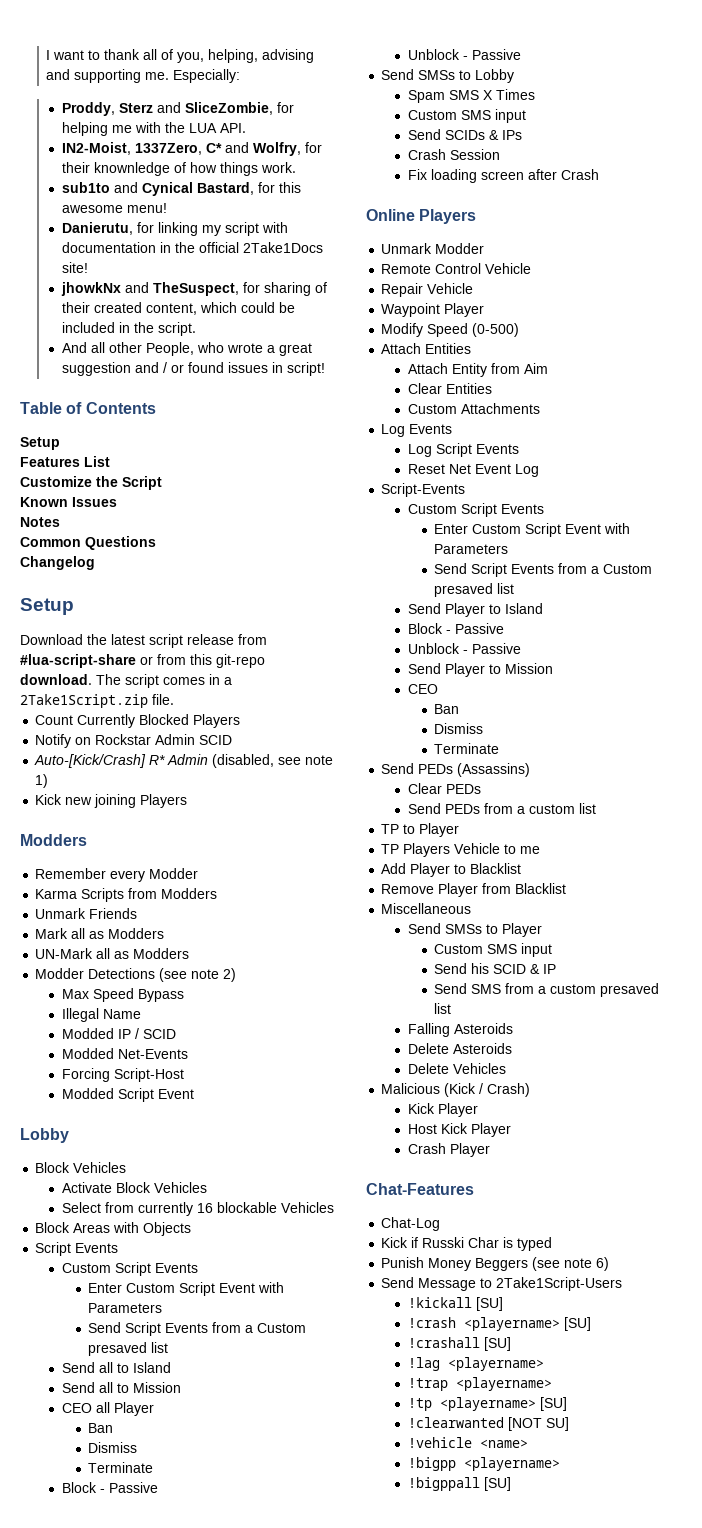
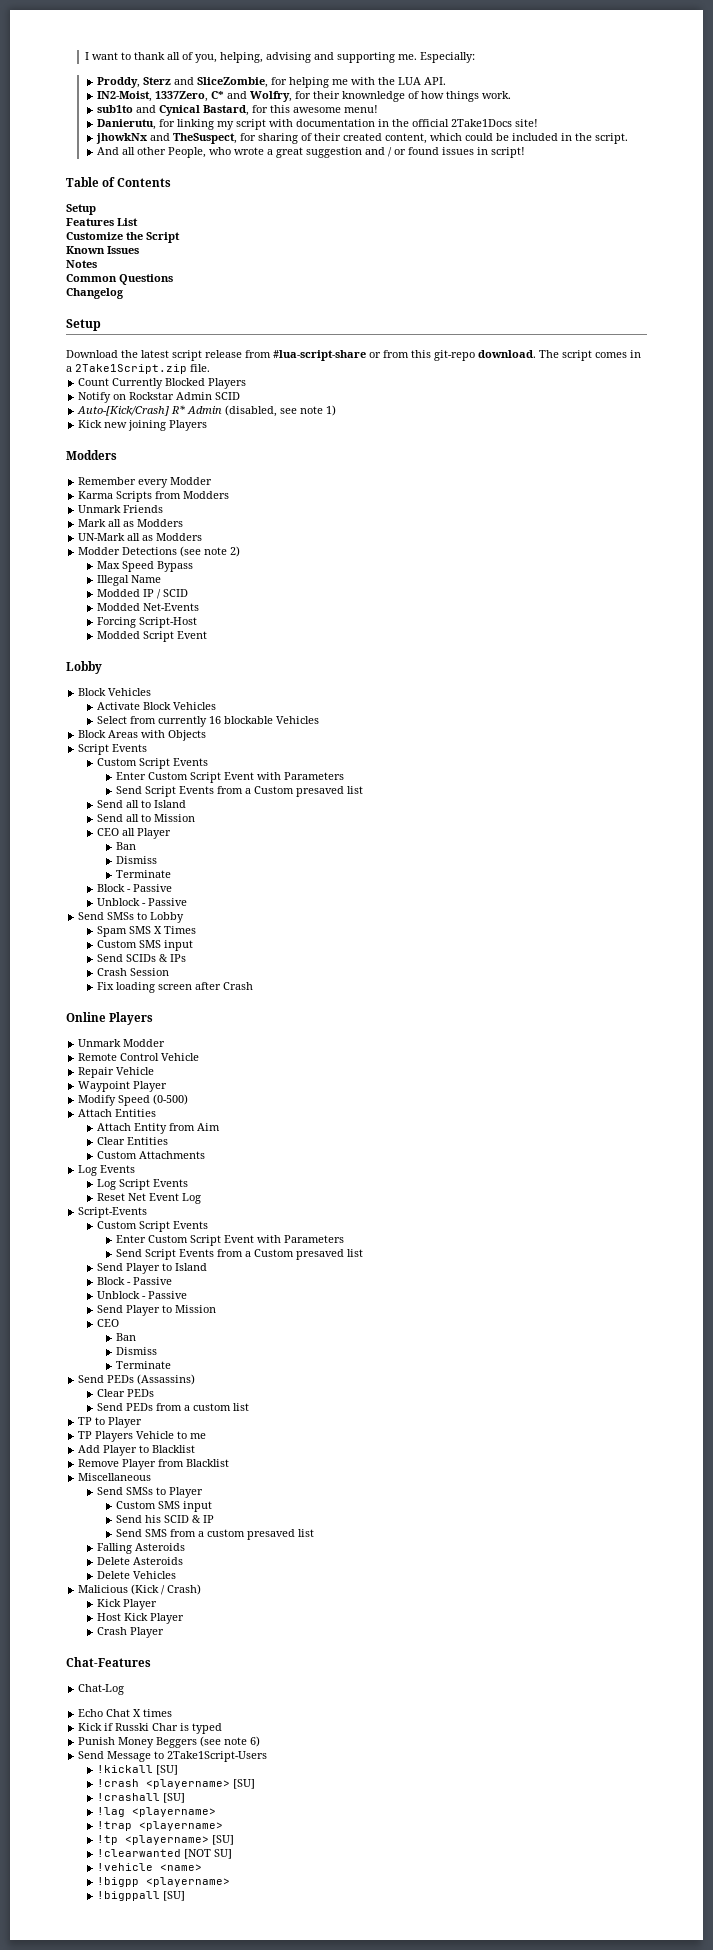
+ Echo Chat X times

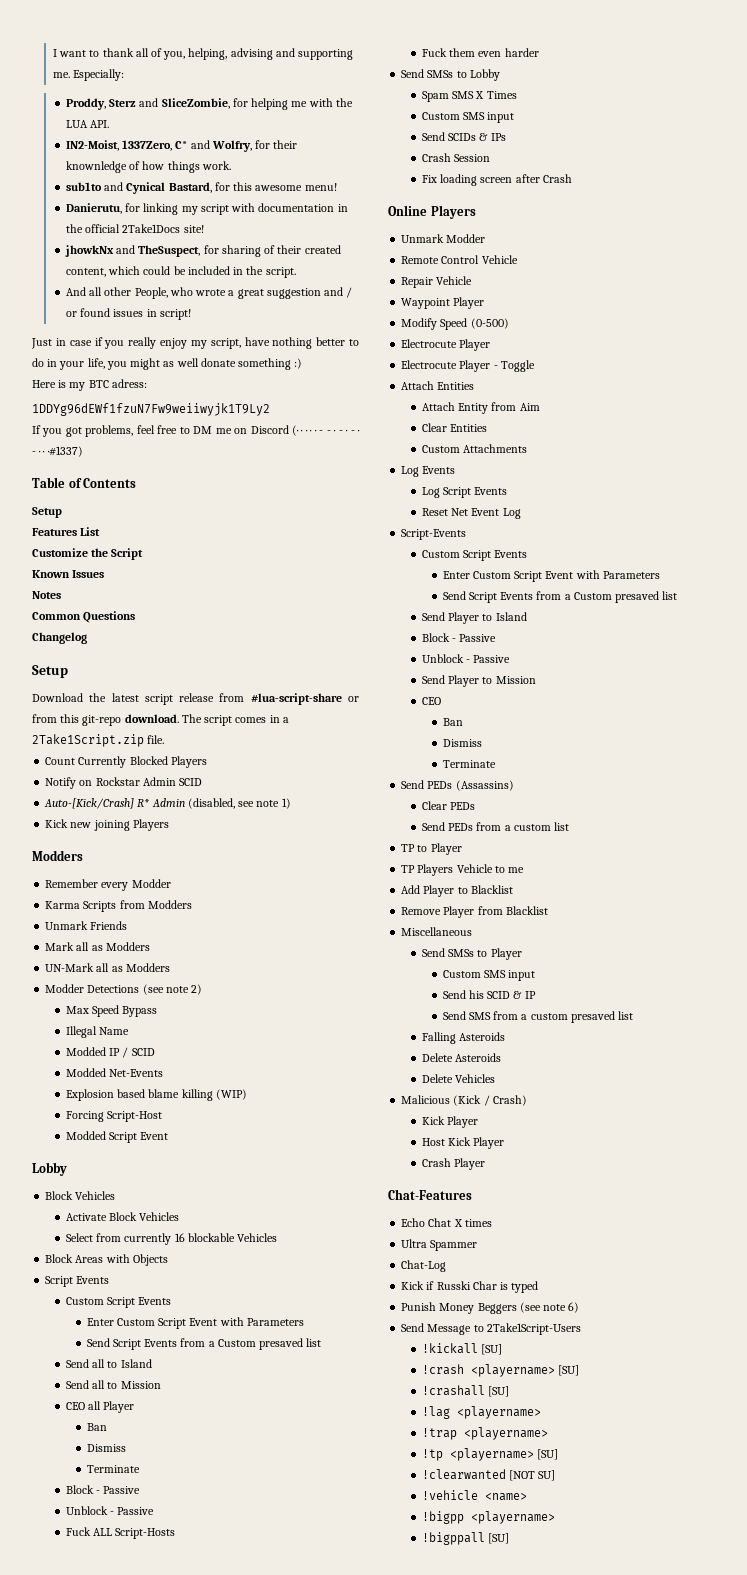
+ Just in case if you really enjoy my script, have nothing better to do in your life, you might as well donate something :)
+ Here is my BTC adress:
+ 1DDYg96dEWf1fzuN7Fw9weiiwyjk1T9Ly2
+ If you got problems, feel free to DM me on Discord (· · · · · - - · - · - · - · · ·#1337)
+ Explosion based blame killing (WIP)
+ Fuck ALL Script-Hosts
+ Fuck them even harder
  Modify Speed (0-500)
+ Electrocute Player
+ Electrocute Player - Toggle
- Chat-Log
+ Ultra Spammer
+ Chat-Log

